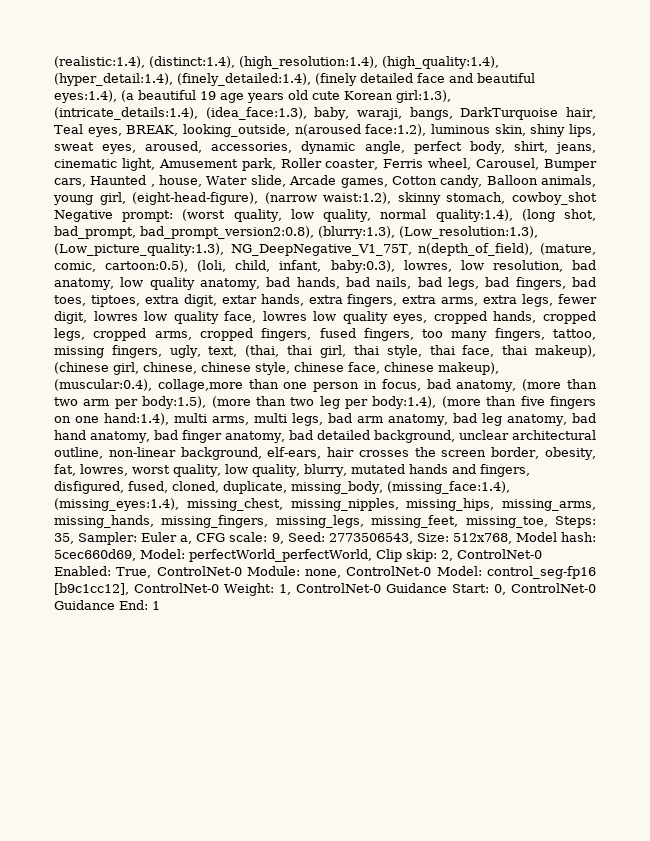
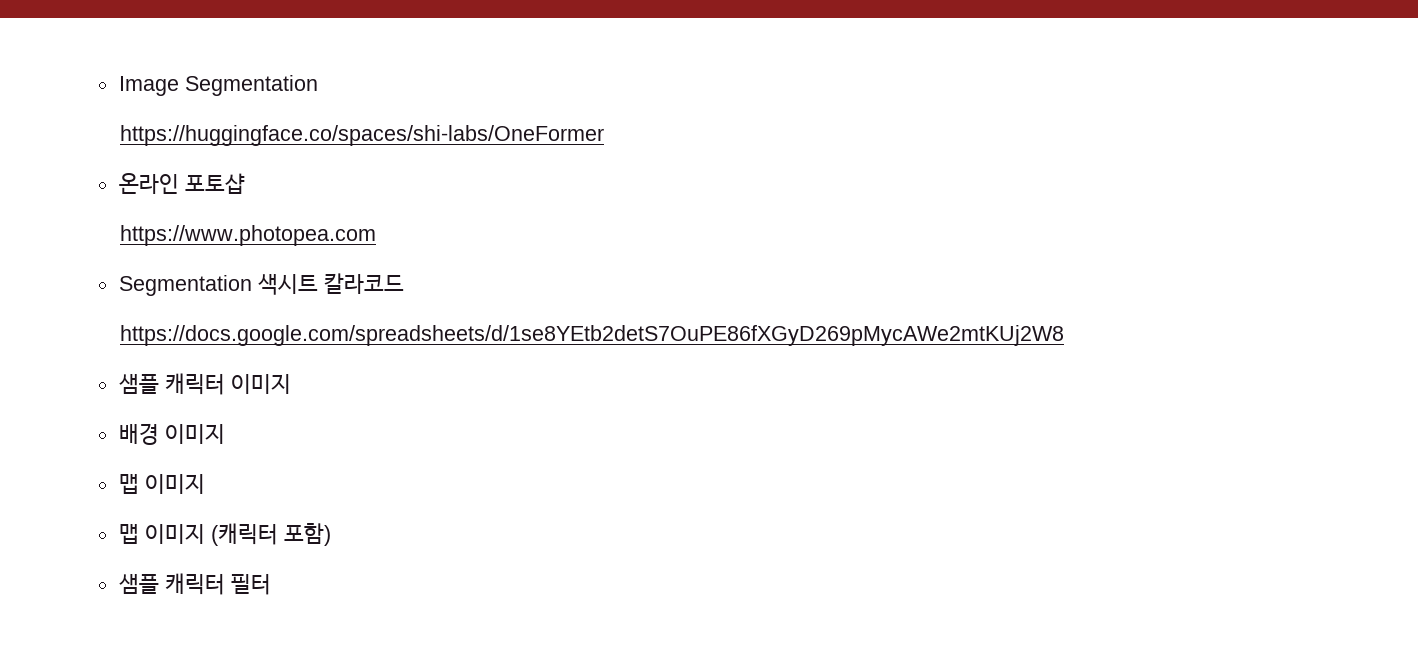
- (realistic:1.4), (distinct:1.4), (high_resolution:1.4), (high_quality:1.4), (hyper_detail:1.4), (finely_detailed:1.4), (finely detailed face and beautiful eyes:1.4), (a beautiful 19 age years old cute Korean girl:1.3), (intricate_details:1.4), (idea_face:1.3), baby, waraji, bangs, DarkTurquoise hair, Teal eyes, BREAK, looking_outside, n(aroused face:1.2), luminous skin, shiny lips, sweat eyes, aroused, accessories, dynamic angle, perfect body, shirt, jeans, cinematic light, Amusement park, Roller coaster, Ferris wheel, Carousel, Bumper cars, Haunted , house, Water slide, Arcade games, Cotton candy, Balloon animals, young girl, (eight-head-figure), (narrow waist:1.2), skinny stomach, cowboy_shot Negative prompt: (worst quality, low quality, normal quality:1.4), (long shot, bad_prompt, bad_prompt_version2:0.8), (blurry:1.3), (Low_resolution:1.3), (Low_picture_quality:1.3), NG_DeepNegative_V1_75T, n(depth_of_field), (mature, comic, cartoon:0.5), (loli, child, infant, baby:0.3), lowres, low resolution, bad anatomy, low quality anatomy, bad hands, bad nails, bad legs, bad fingers, bad toes, tiptoes, extra digit, extar hands, extra fingers, extra arms, extra legs, fewer digit, lowres low quality face, lowres low quality eyes, cropped hands, cropped legs, cropped arms, cropped fingers, fused fingers, too many fingers, tattoo, missing fingers, ugly, text, (thai, thai girl, thai style, thai face, thai makeup), (chinese girl, chinese, chinese style, chinese face, chinese makeup), (muscular:0.4), collage,more than one person in focus, bad anatomy, (more than two arm per body:1.5), (more than two leg per body:1.4), (more than five fingers on one hand:1.4), multi arms, multi legs, bad arm anatomy, bad leg anatomy, bad hand anatomy, bad finger anatomy, bad detailed background, unclear architectural outline, non-linear background, elf-ears, hair crosses the screen border, obesity, fat, lowres, worst quality, low quality, blurry, mutated hands and fingers, disfigured, fused, cloned, duplicate, missing_body, (missing_face:1.4), (missing_eyes:1.4), missing_chest, missing_nipples, missing_hips, missing_arms, missing_hands, missing_fingers, missing_legs, missing_feet, missing_toe, Steps: 35, Sampler: Euler a, CFG scale: 9, Seed: 2773506543, Size: 512x768, Model hash: 5cec660d69, Model: perfectWorld_perfectWorld, Clip skip: 2, ControlNet-0 Enabled: True, ControlNet-0 Module: none, ControlNet-0 Model: control_seg-fp16 [b9c1cc12], ControlNet-0 Weight: 1, ControlNet-0 Guidance Start: 0, ControlNet-0 Guidance End: 1
+ Image Segmentation
+ https://huggingface.co/spaces/shi-labs/OneFormer
+ 온라인 포토샵
+ https://www.photopea.com
+ Segmentation 색시트 칼라코드
+ https://docs.google.com/spreadsheets/d/1se8YEtb2detS7OuPE86fXGyD269pMycAWe2mtKUj2W8
+ 샘플 캐릭터 이미지
+ 배경 이미지
+ 맵 이미지
+ 맵 이미지 (캐릭터 포함)
+ 샘플 캐릭터 필터

